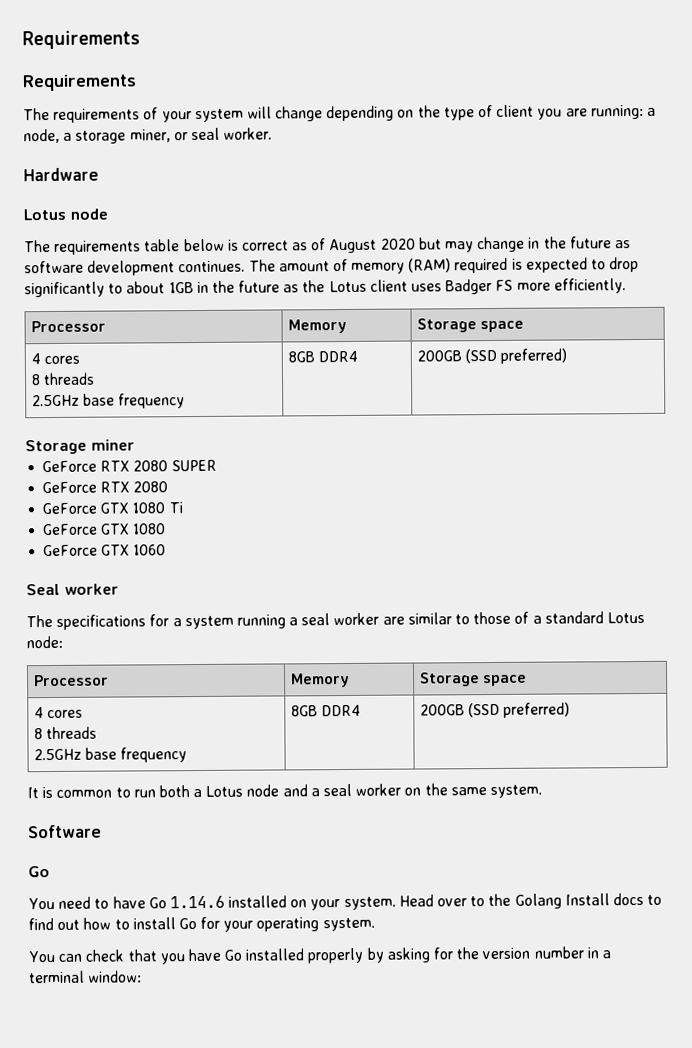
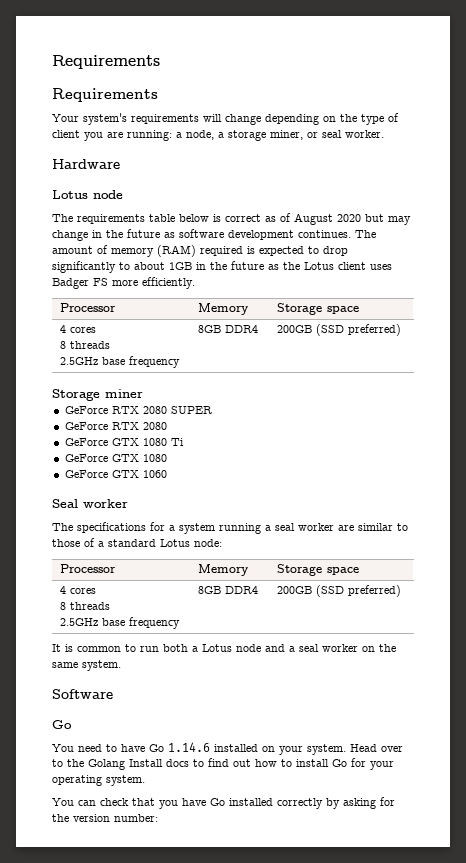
- The requirements of your system will change depending on the type of client you are running: a node, a storage miner, or seal worker.
+ Your system's requirements will change depending on the type of client you are running: a node, a storage miner, or seal worker.
- You can check that you have Go installed properly by asking for the version number in a terminal window:
+ You can check that you have Go installed correctly by asking for the version number:

